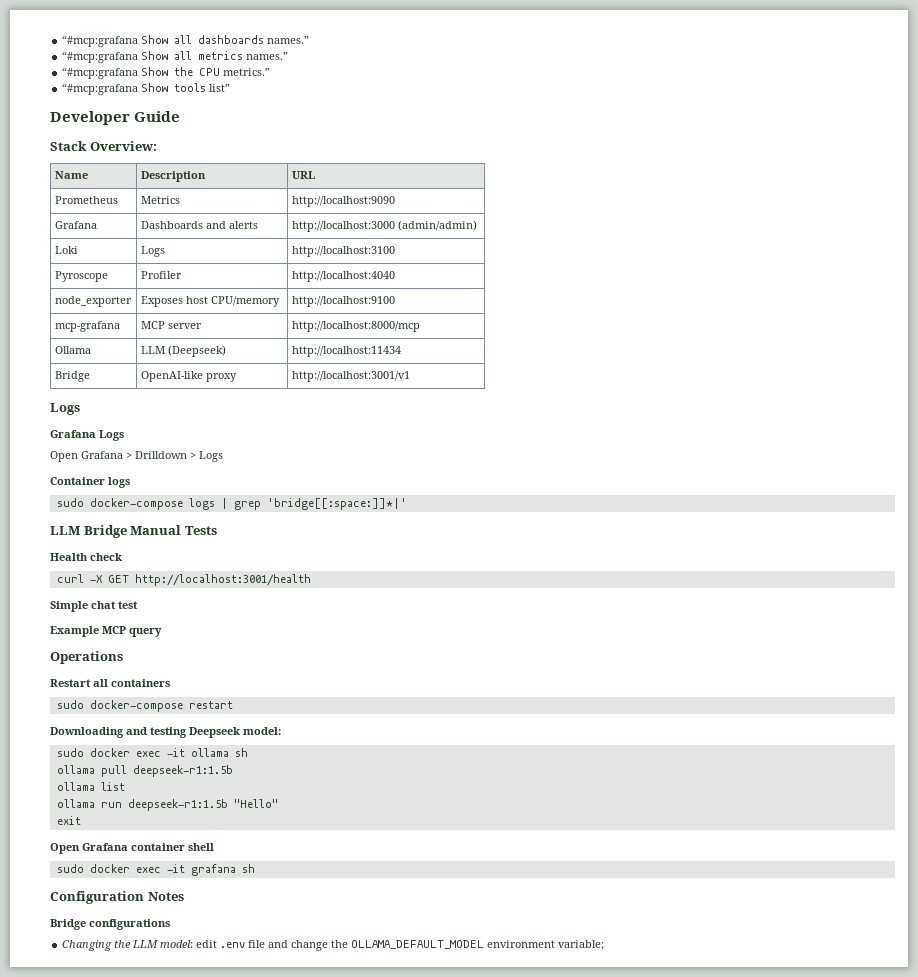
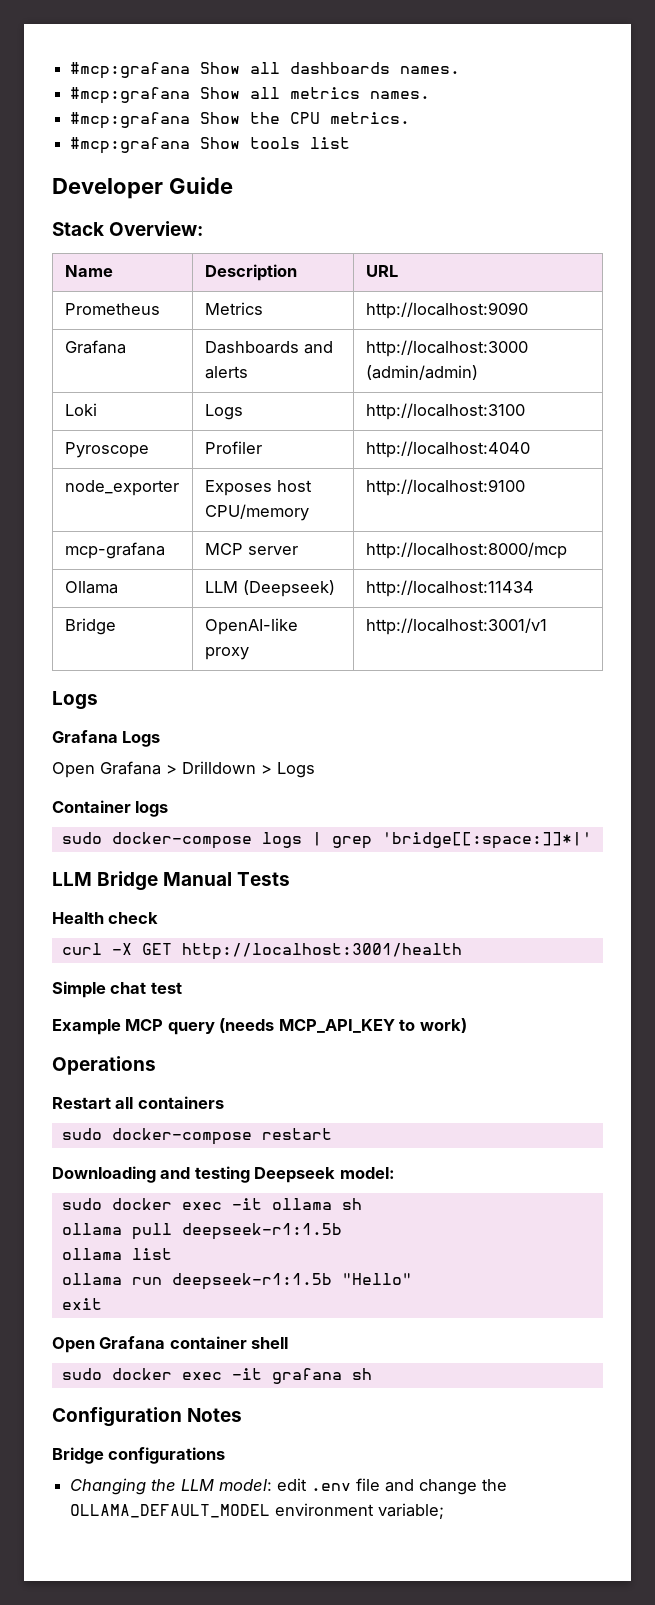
- “#mcp:grafana Show all dashboards names.”
- “#mcp:grafana Show all metrics names.”
- “#mcp:grafana Show the CPU metrics.”
- “#mcp:grafana Show tools list”
+ #mcp:grafana Show all dashboards names.
+ #mcp:grafana Show all metrics names.
+ #mcp:grafana Show the CPU metrics.
+ #mcp:grafana Show tools list
- Example MCP query
+ Example MCP query (needs MCP_API_KEY to work)

